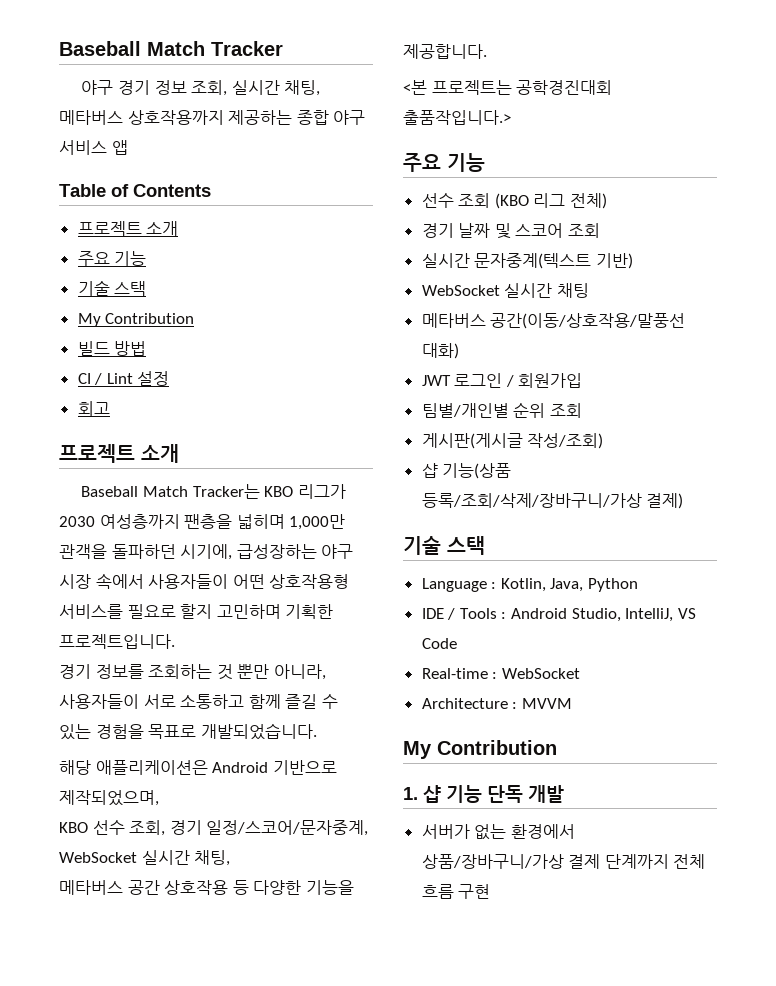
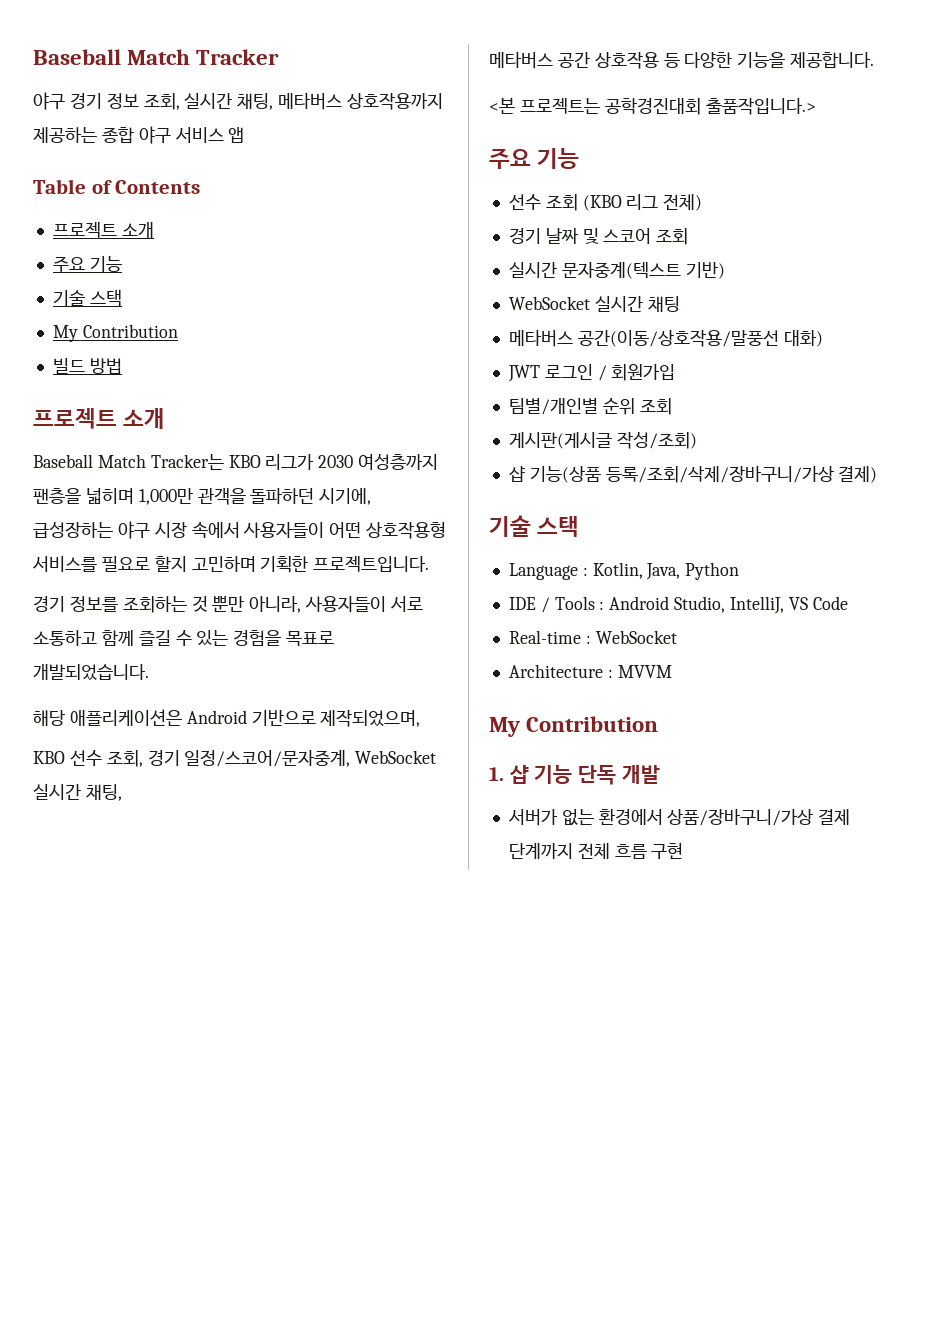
- CI / Lint 설정
- 회고

